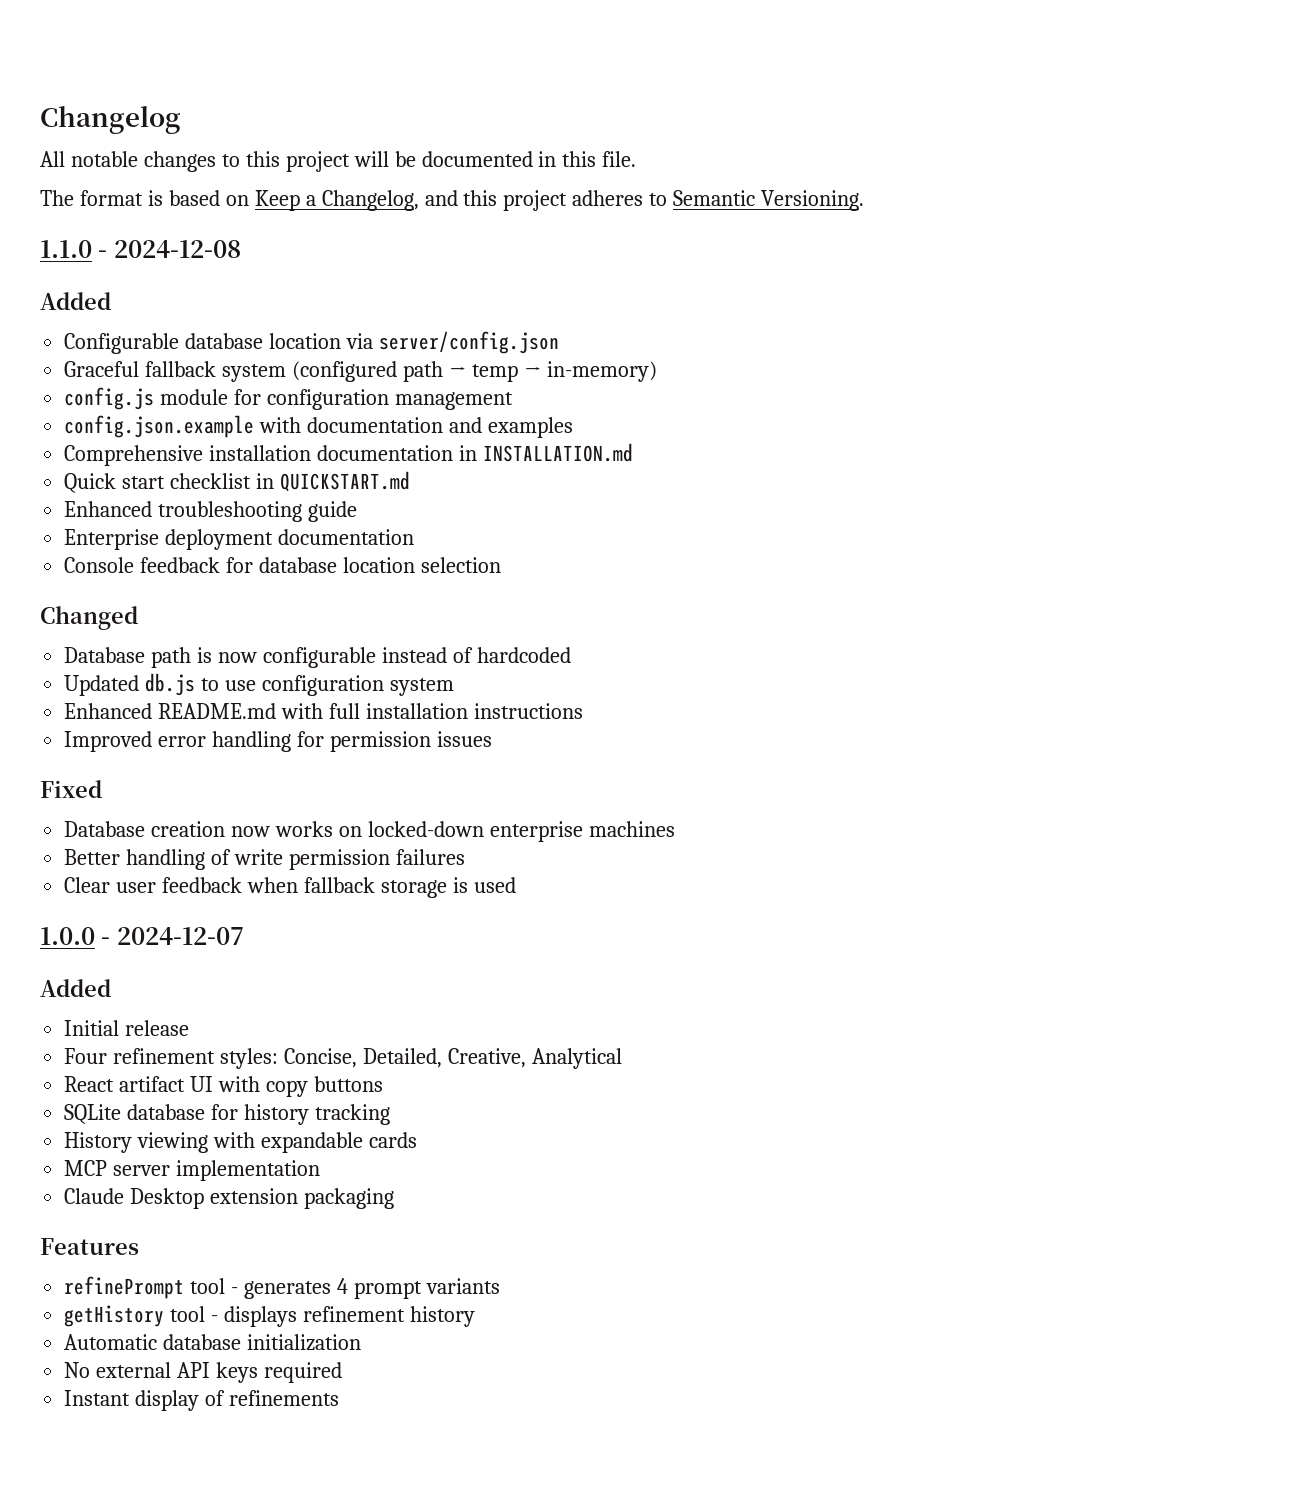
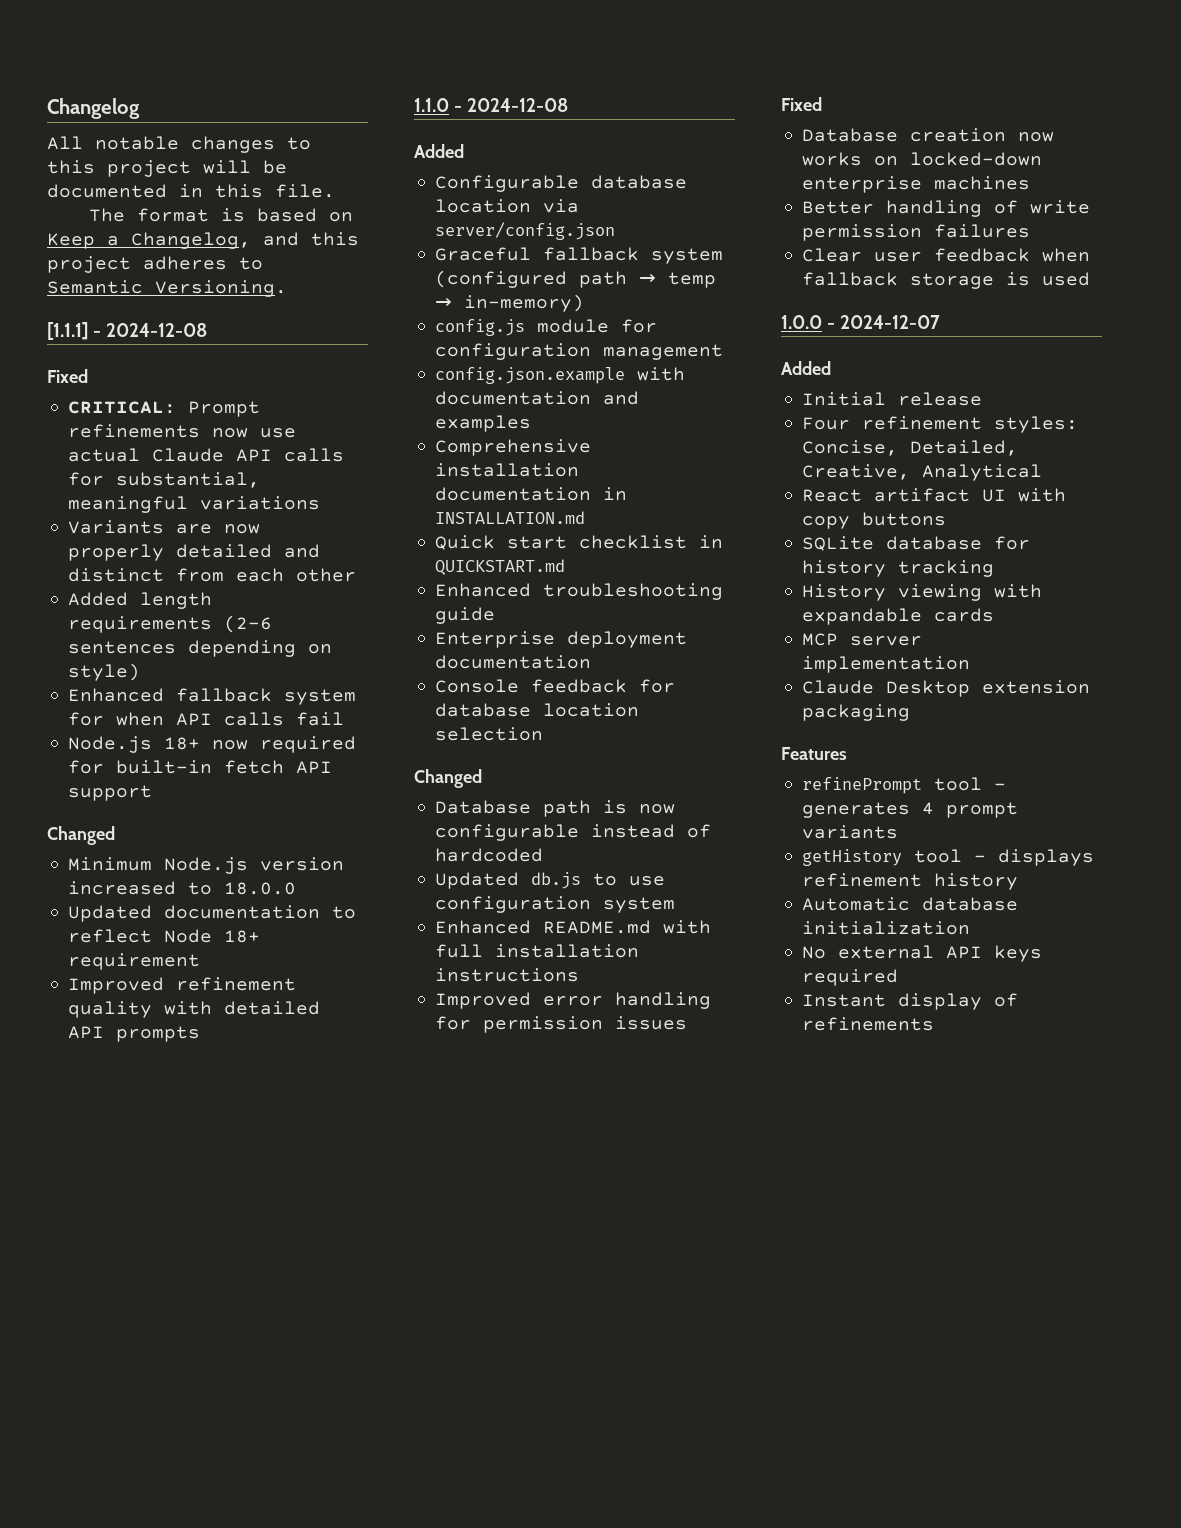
+ [1.1.1] - 2024-12-08
+ Fixed
+ CRITICAL: Prompt refinements now use actual Claude API calls for substantial, meaningful variations
+ Variants are now properly detailed and distinct from each other
+ Added length requirements (2-6 sentences depending on style)
+ Enhanced fallback system for when API calls fail
+ Node.js 18+ now required for built-in fetch API support
+ Changed
+ Minimum Node.js version increased to 18.0.0
+ Updated documentation to reflect Node 18+ requirement
+ Improved refinement quality with detailed API prompts

